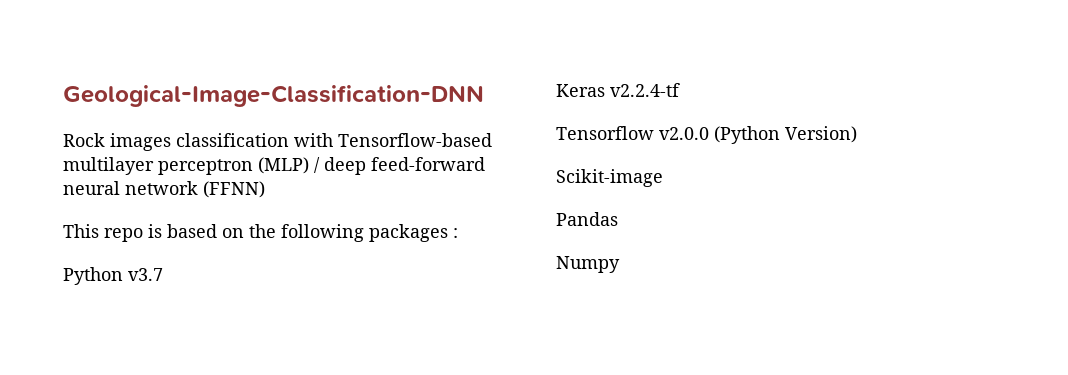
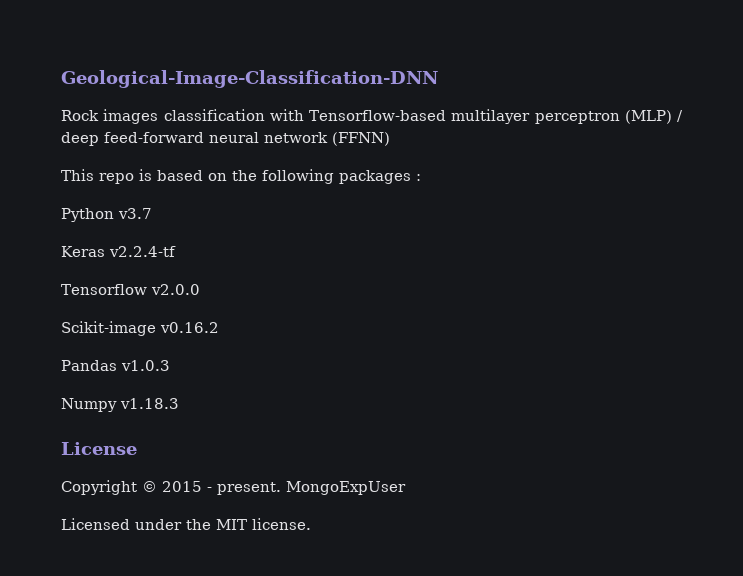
- Tensorflow v2.0.0 (Python Version)
+ Tensorflow v2.0.0
- Scikit-image
+ Scikit-image v0.16.2
- Pandas
+ Pandas v1.0.3
- Numpy
+ Numpy v1.18.3
+ License
+ Copyright © 2015 - present. MongoExpUser
+ Licensed under the MIT license.

